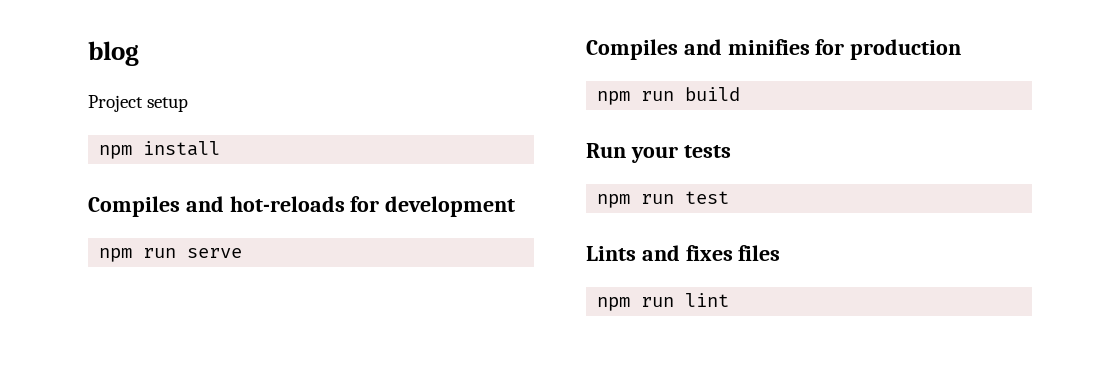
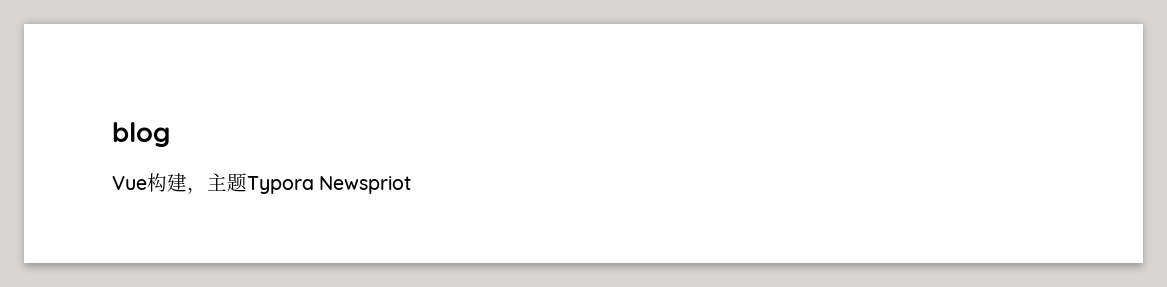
- Project setup
- npm install
- Compiles and hot-reloads for development
- npm run serve
- Compiles and minifies for production
- npm run build
- Run your tests
- npm run test
- Lints and fixes files
- npm run lint
+ Vue构建，主题Typora Newspriot

